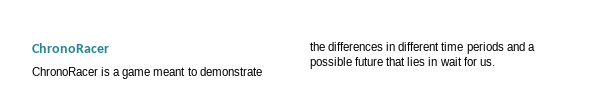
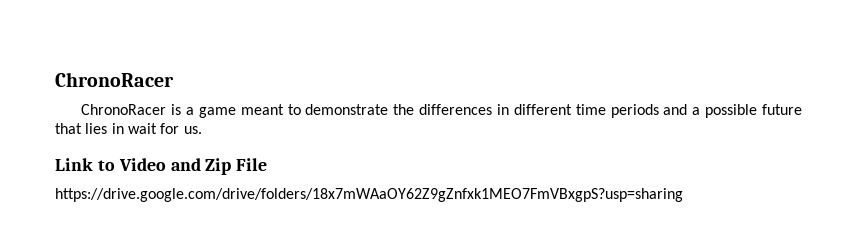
+ Link to Video and Zip File
+ https://drive.google.com/drive/folders/18x7mWAaOY62Z9gZnfxk1MEO7FmVBxgpS?usp=sharing

